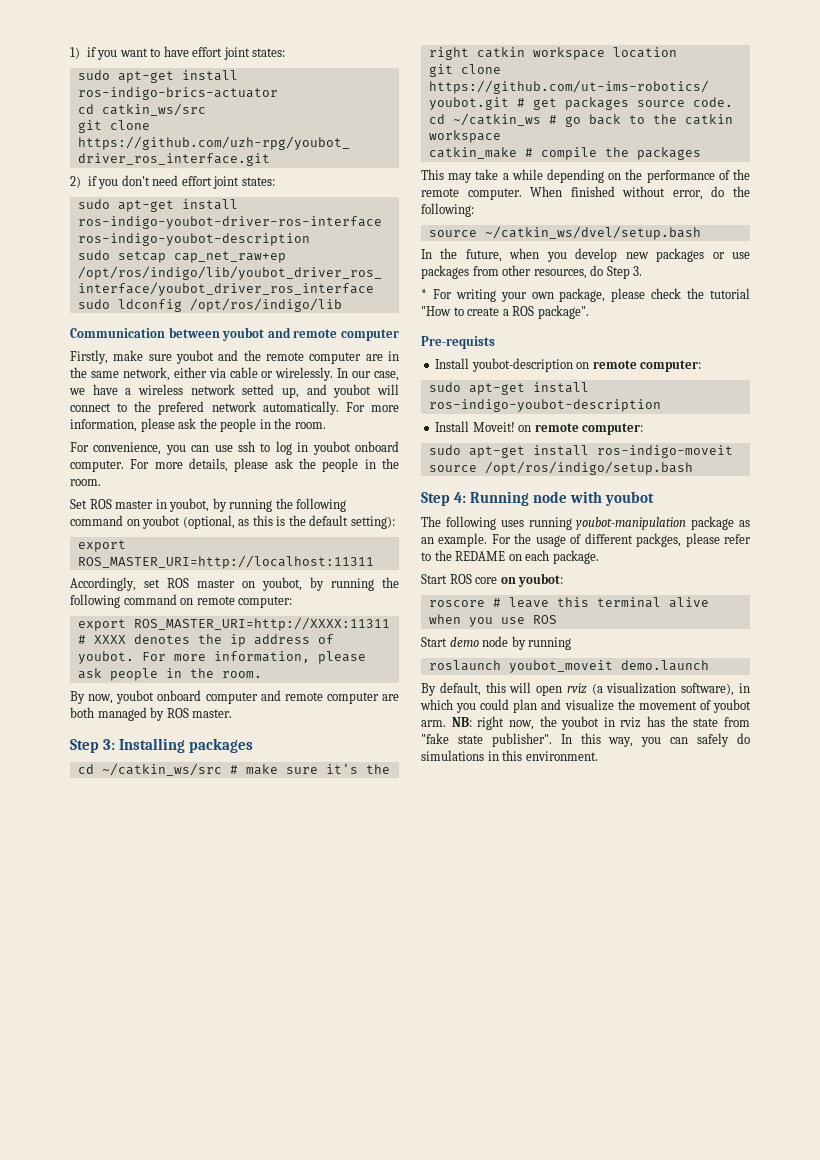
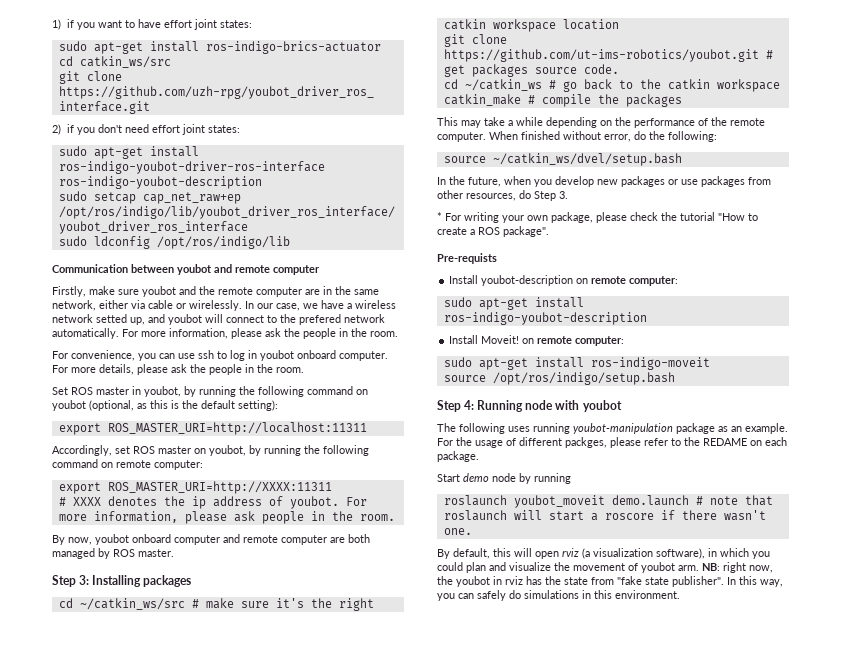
- Start ROS core on youbot:
- roscore # leave this terminal alive when you use ROS
- roslaunch youbot_moveit demo.launch
+ roslaunch youbot_moveit demo.launch # note that roslaunch will start a roscore if there wasn't one.

